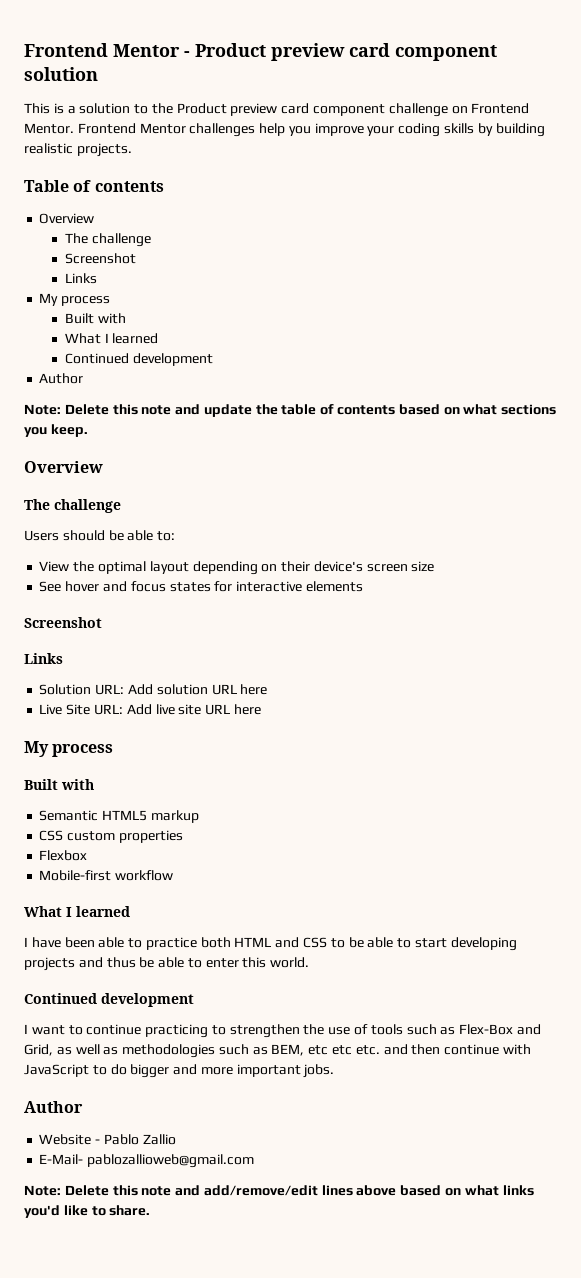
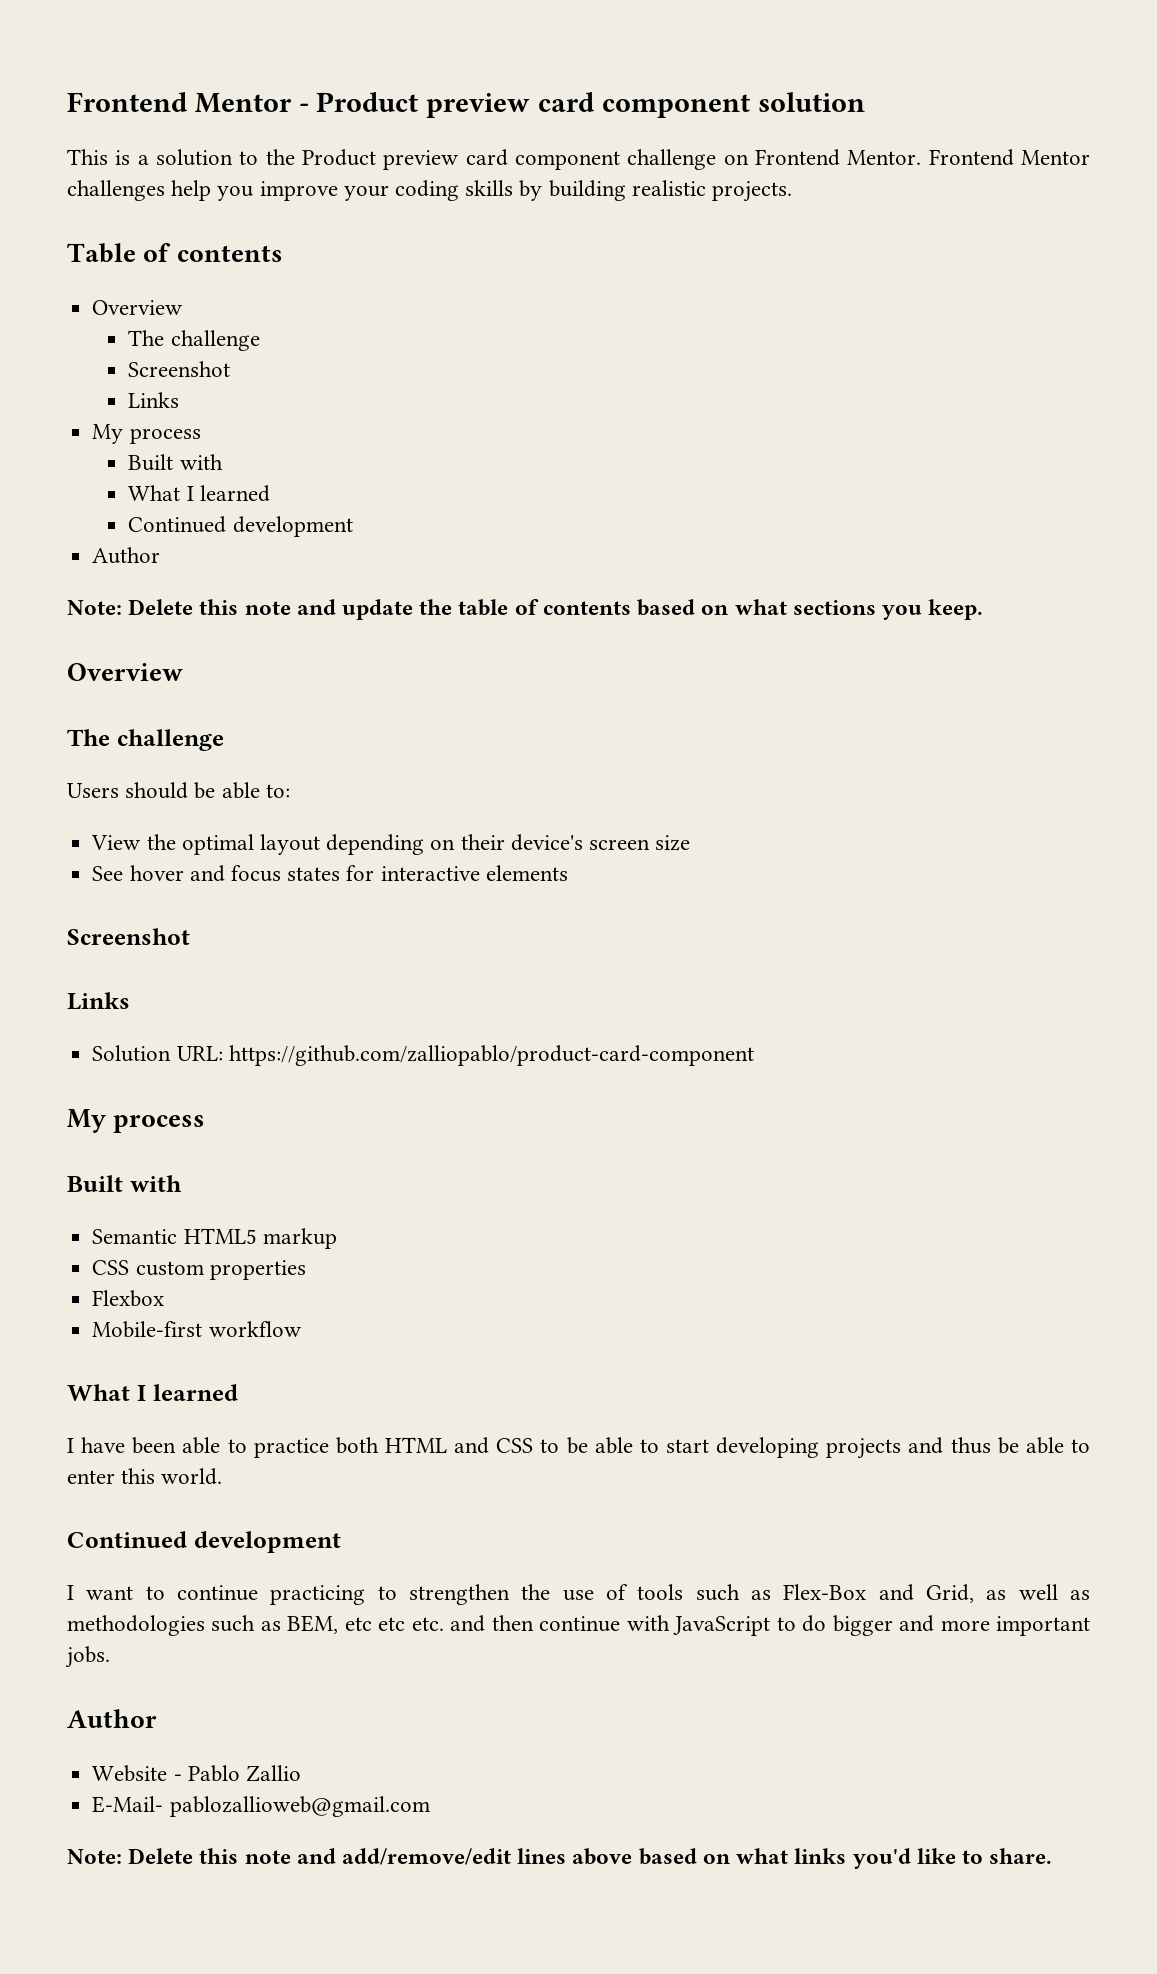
- Solution URL: Add solution URL here
- Live Site URL: Add live site URL here
+ Solution URL: https://github.com/zalliopablo/product-card-component

